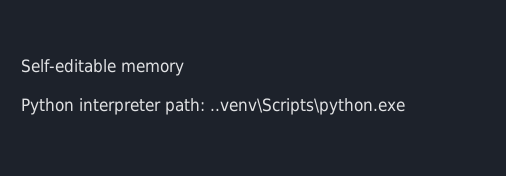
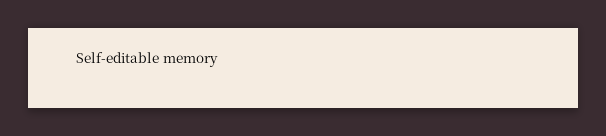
- Python interpreter path: ..venv\Scripts\python.exe

